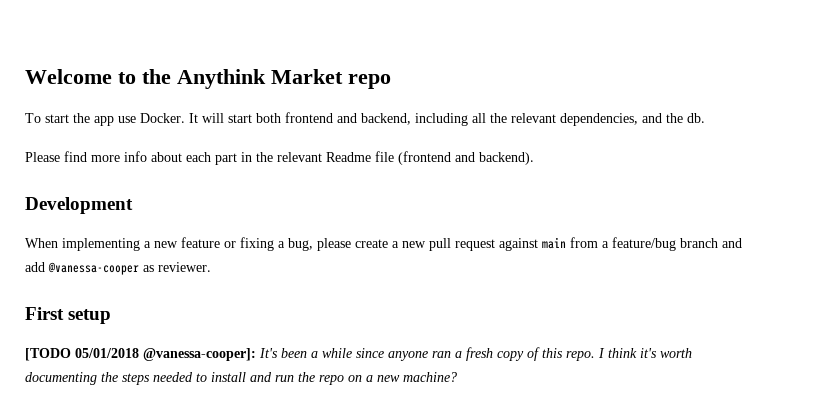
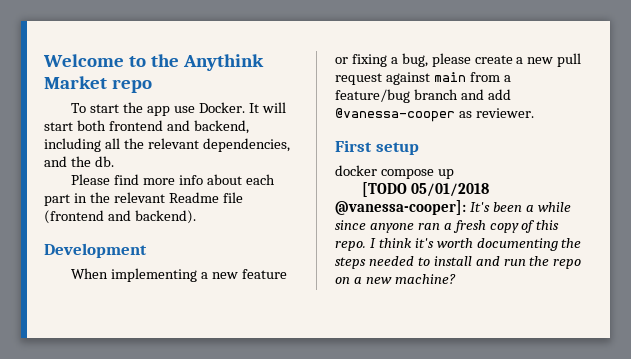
+ docker compose up

